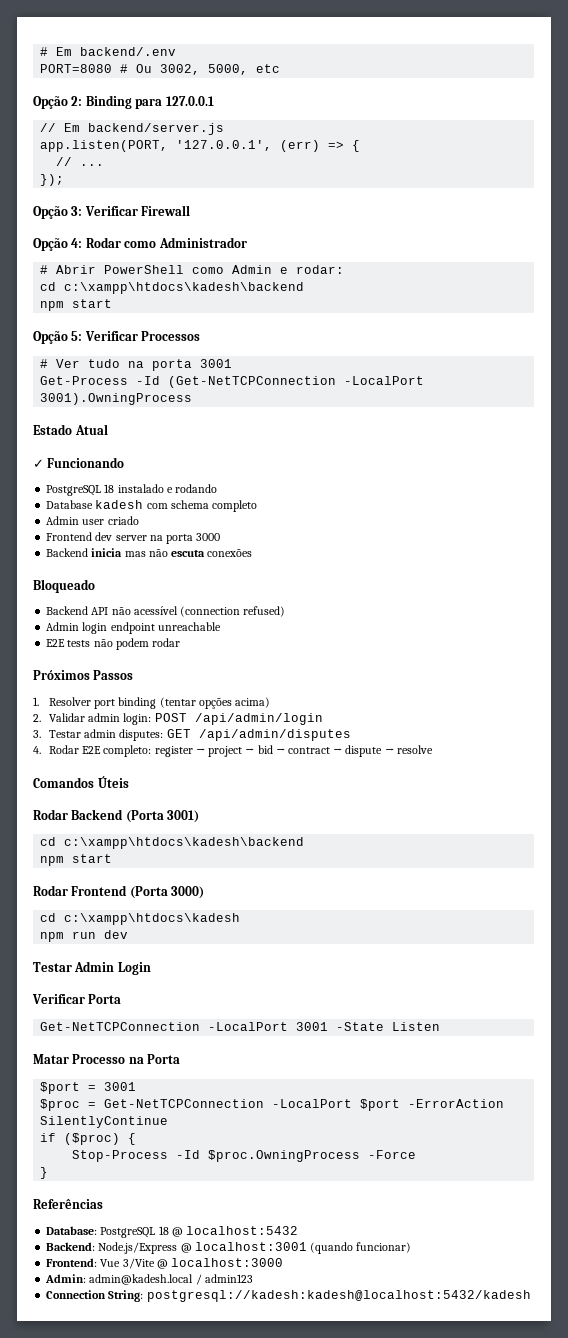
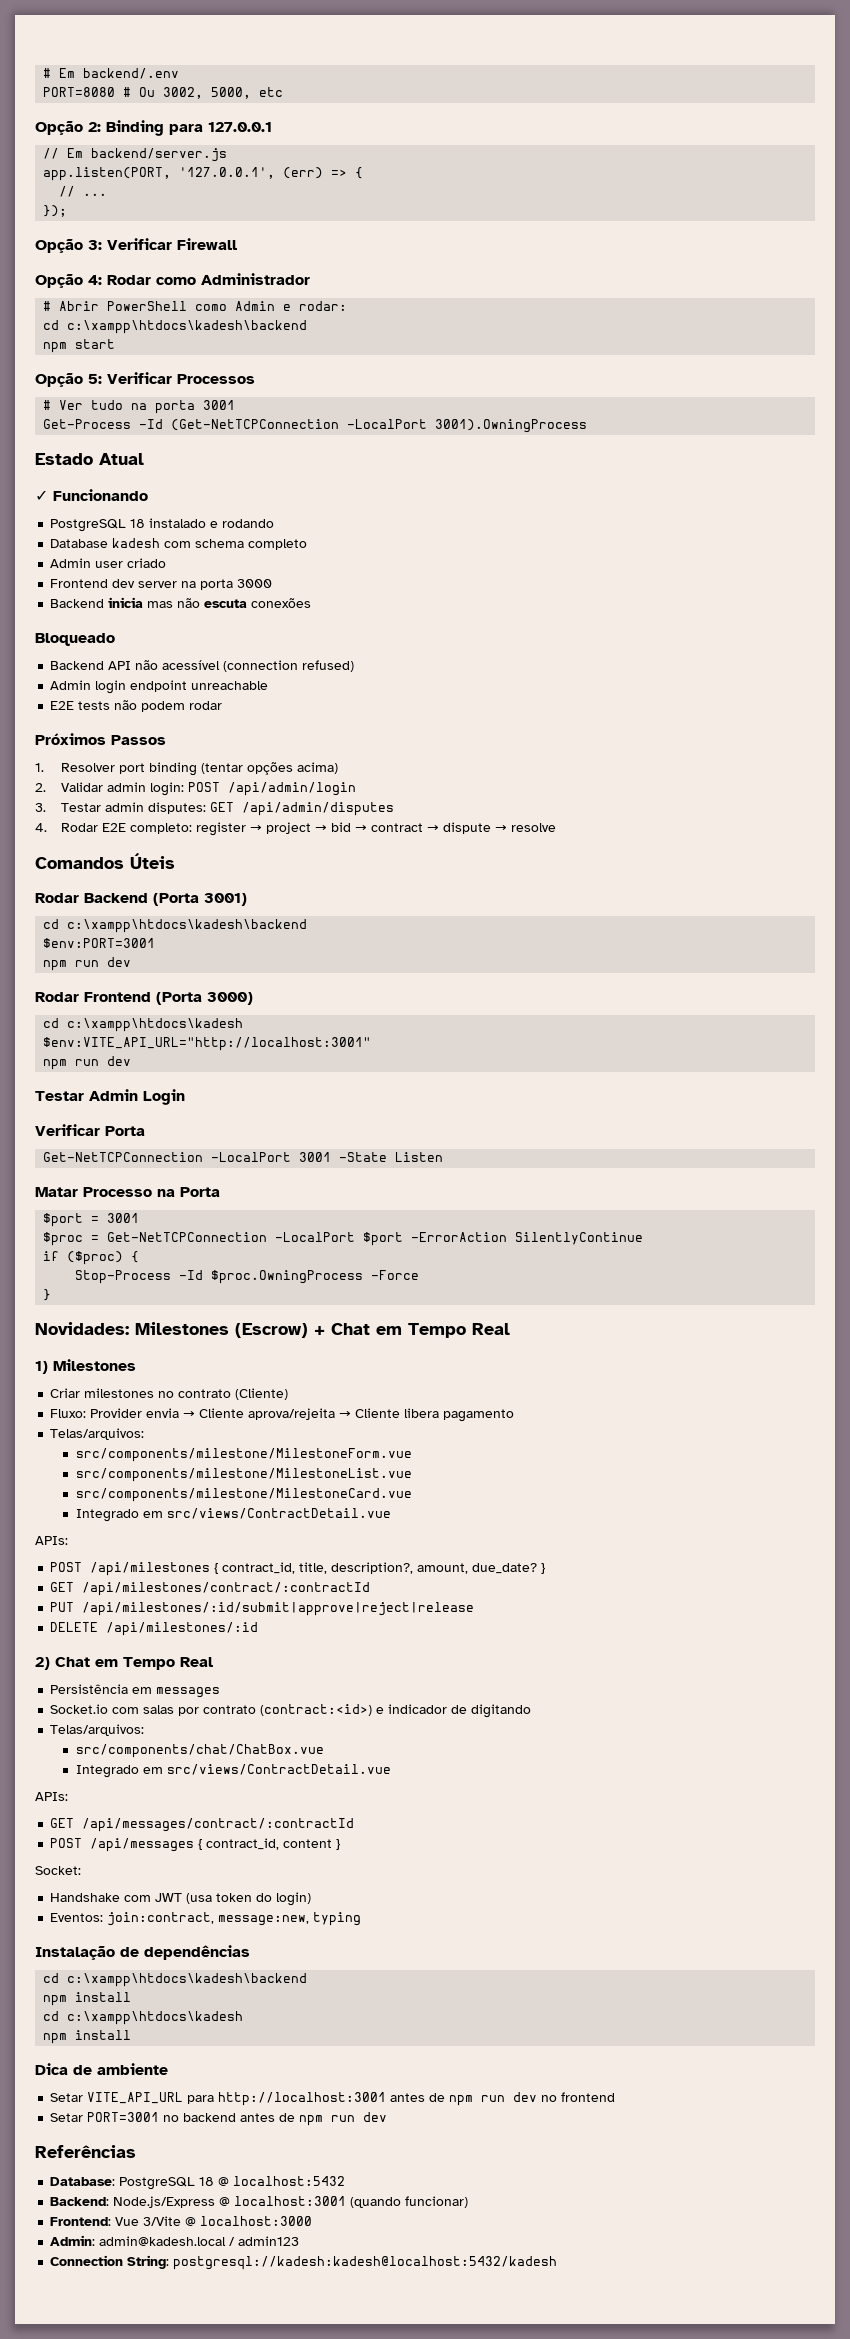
  Rodar Backend (Porta 3001)
  cd c:\xampp\htdocs\kadesh\backend
- npm start
+ $env:PORT=3001
+ npm run dev
+ $env:VITE_API_URL="http://localhost:3001"
+ Novidades: Milestones (Escrow) + Chat em Tempo Real
+ 1) Milestones
+ Criar milestones no contrato (Cliente)
+ Fluxo: Provider envia → Cliente aprova/rejeita → Cliente libera pagamento
+ Telas/arquivos:
+ src/components/milestone/MilestoneForm.vue
+ src/components/milestone/MilestoneList.vue
+ src/components/milestone/MilestoneCard.vue
+ Integrado em src/views/ContractDetail.vue
+ APIs:
+ POST /api/milestones { contract_id, title, description?, amount, due_date? }
+ GET /api/milestones/contract/:contractId
+ PUT /api/milestones/:id/submit|approve|reject|release
+ DELETE /api/milestones/:id
+ 2) Chat em Tempo Real
+ Persistência em messages
+ Socket.io com salas por contrato (contract:<id>) e indicador de digitando
+ Telas/arquivos:
+ src/components/chat/ChatBox.vue
+ Integrado em src/views/ContractDetail.vue
+ APIs:
+ GET /api/messages/contract/:contractId
+ POST /api/messages { contract_id, content }
+ Socket:
+ Handshake com JWT (usa token do login)
+ Eventos: join:contract, message:new, typing
+ Instalação de dependências
+ cd c:\xampp\htdocs\kadesh\backend
+ npm install
+ cd c:\xampp\htdocs\kadesh
+ npm install
+ Dica de ambiente
+ Setar VITE_API_URL para http://localhost:3001 antes de npm run dev no frontend
+ Setar PORT=3001 no backend antes de npm run dev

